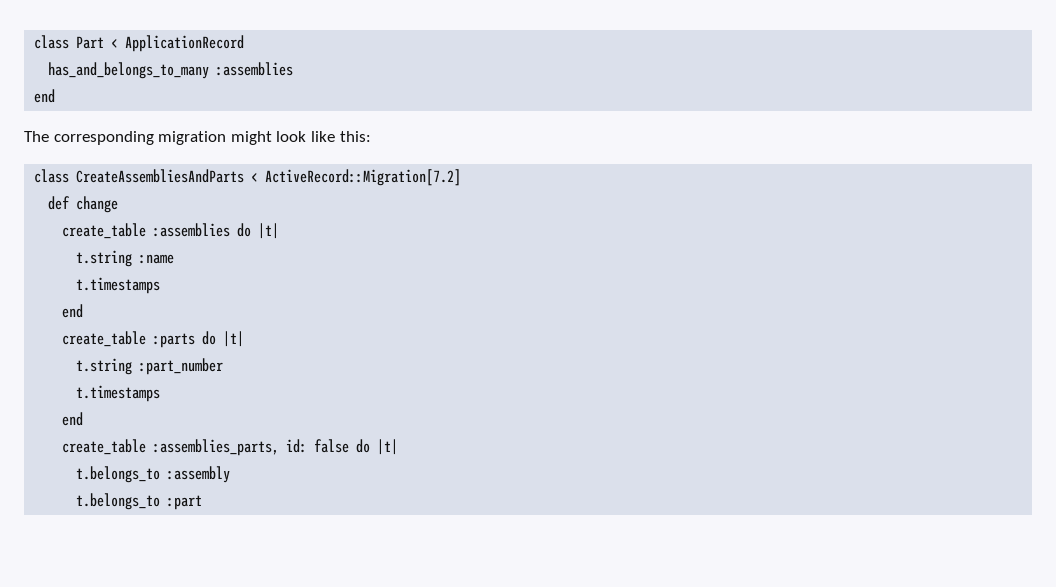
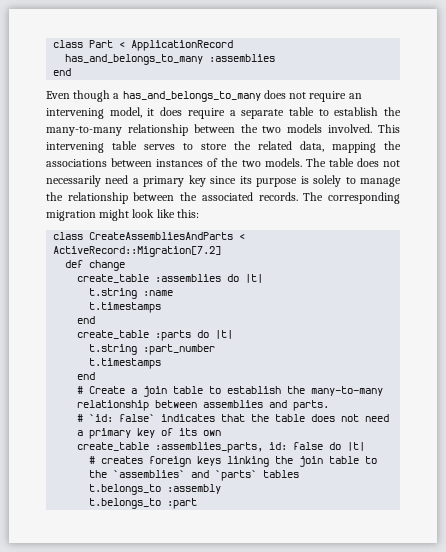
+ Even though a has_and_belongs_to_many does not require an intervening model, it does require a separate table to establish the many-to-many relationship between the two models involved. This intervening table serves to store the related data, mapping the associations between instances of the two models. The table does not necessarily need a primary key since its purpose is solely to manage the relationship between the associated records.
+ # Create a join table to establish the many-to-many relationship between assemblies and parts.
+ # `id: false` indicates that the table does not need a primary key of its own
+ # creates foreign keys linking the join table to the `assemblies` and `parts` tables

